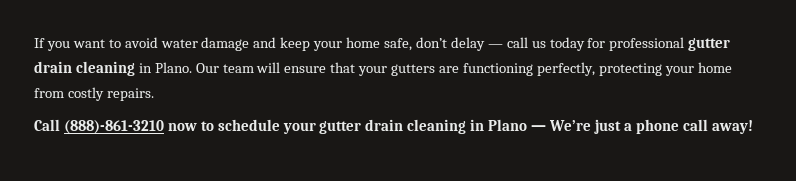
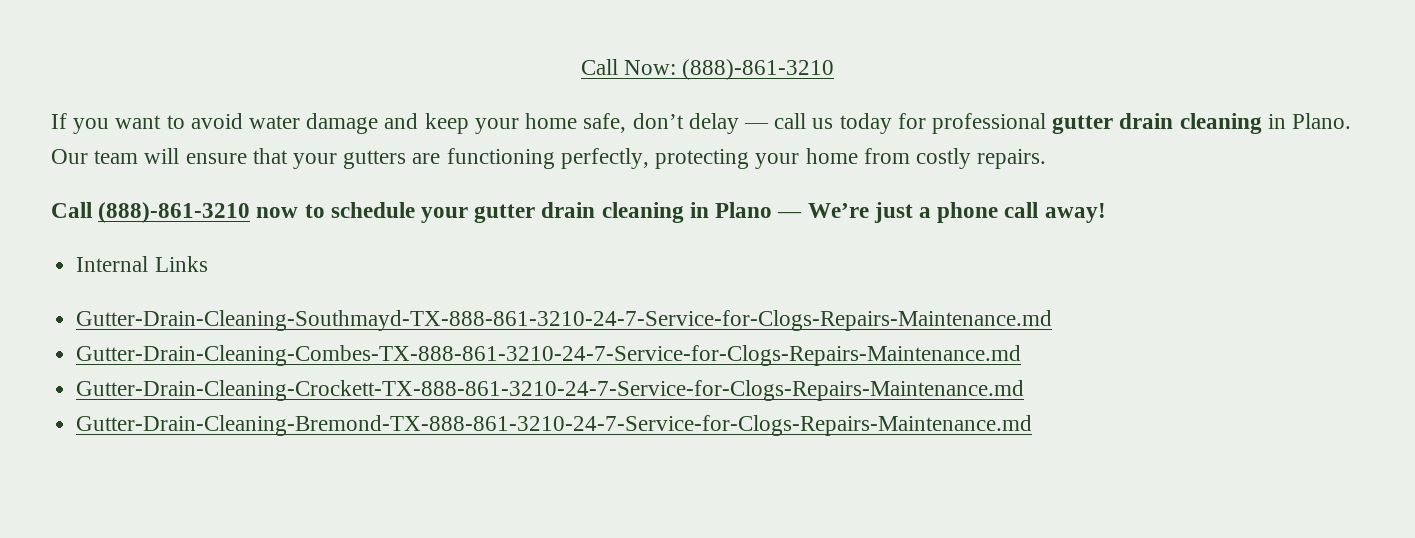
+ Call Now: (888)-861-3210
+ Internal Links
+ Gutter-Drain-Cleaning-Southmayd-TX-888-861-3210-24-7-Service-for-Clogs-Repairs-Maintenance.md
+ Gutter-Drain-Cleaning-Combes-TX-888-861-3210-24-7-Service-for-Clogs-Repairs-Maintenance.md
+ Gutter-Drain-Cleaning-Crockett-TX-888-861-3210-24-7-Service-for-Clogs-Repairs-Maintenance.md
+ Gutter-Drain-Cleaning-Bremond-TX-888-861-3210-24-7-Service-for-Clogs-Repairs-Maintenance.md

